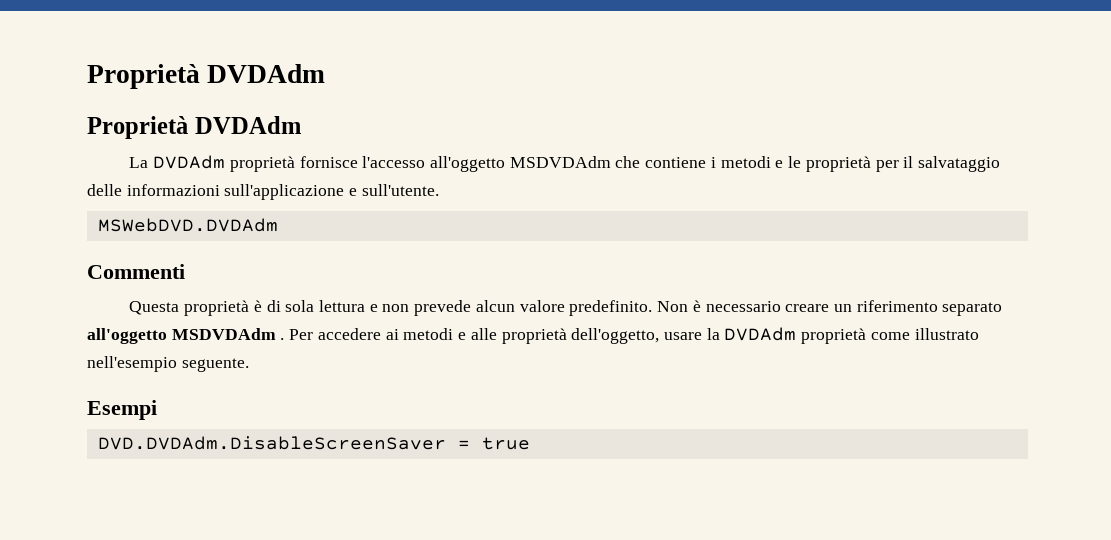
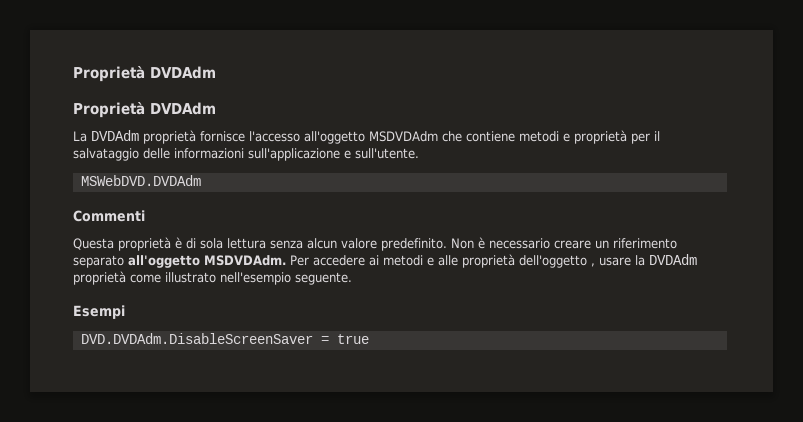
- La DVDAdm proprietà fornisce l'accesso all'oggetto MSDVDAdm che contiene i metodi e le proprietà per il salvataggio delle informazioni sull'applicazione e sull'utente.
+ La DVDAdm proprietà fornisce l'accesso all'oggetto MSDVDAdm che contiene metodi e proprietà per il salvataggio delle informazioni sull'applicazione e sull'utente.
- Questa proprietà è di sola lettura e non prevede alcun valore predefinito.
+ Questa proprietà è di sola lettura senza alcun valore predefinito.
- Non è necessario creare un riferimento separato all'oggetto MSDVDAdm .
+ Non è necessario creare un riferimento separato all'oggetto MSDVDAdm.
- Per accedere ai metodi e alle proprietà dell'oggetto, usare la DVDAdm proprietà come illustrato nell'esempio seguente.
+ Per accedere ai metodi e alle proprietà dell'oggetto , usare la DVDAdm proprietà come illustrato nell'esempio seguente.

